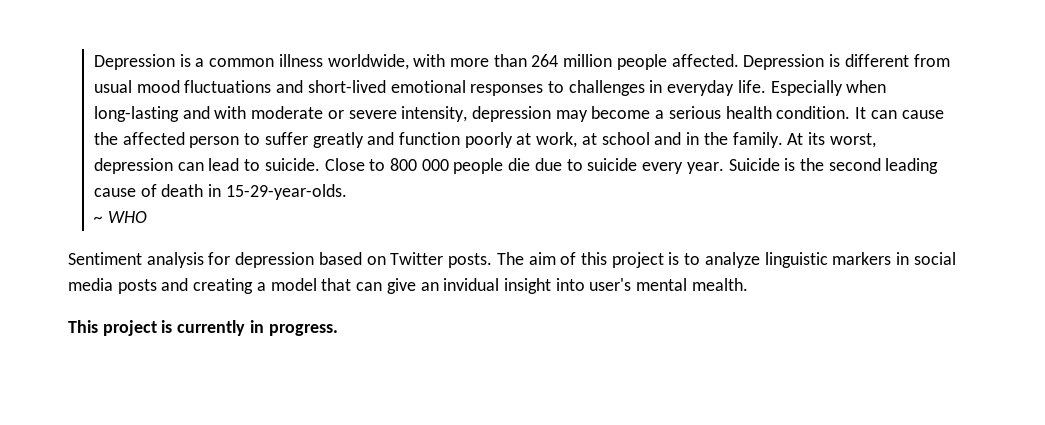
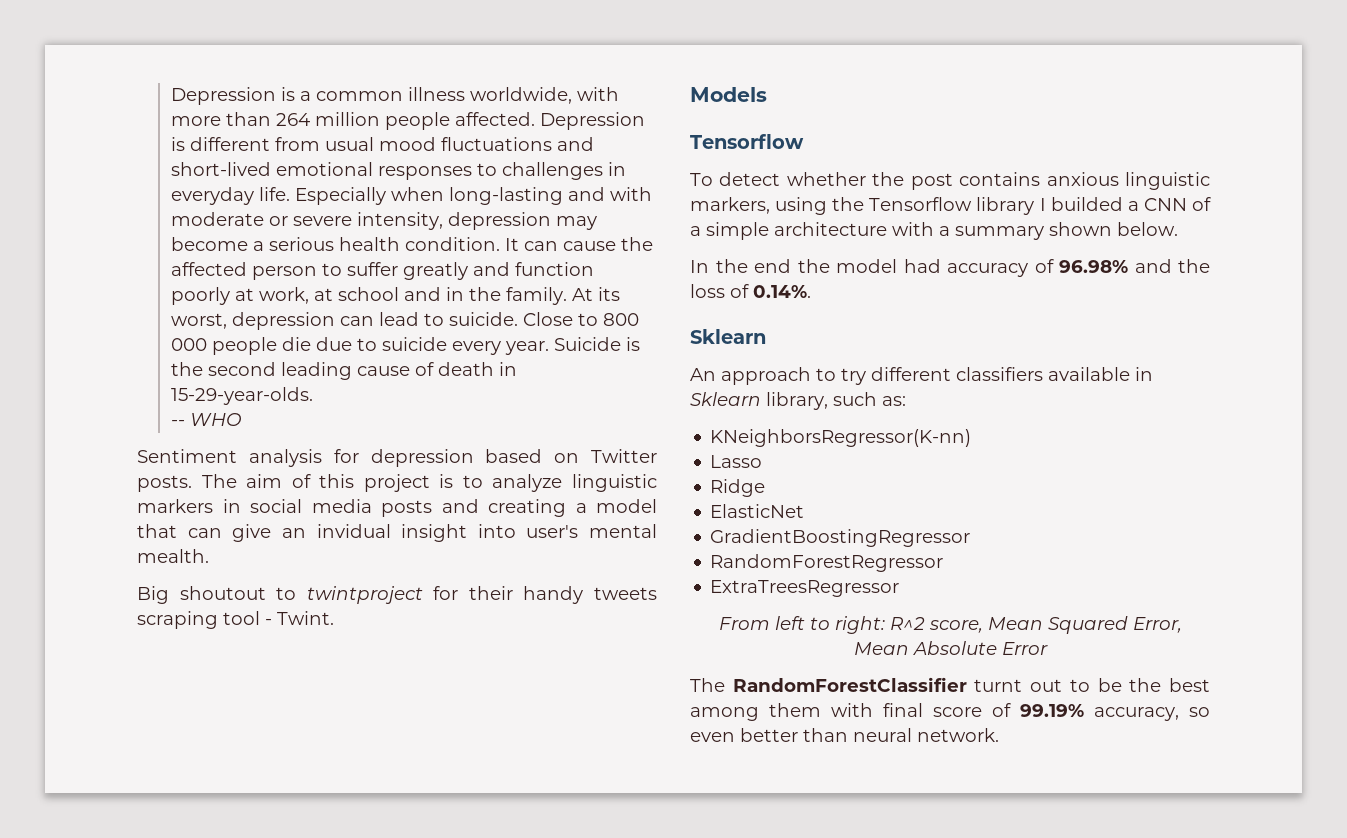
- ~ WHO
+ -- WHO
- This project is currently in progress.
+ Big shoutout to twintproject for their handy tweets scraping tool - Twint.
+ Models
+ Tensorflow
+ To detect whether the post contains anxious linguistic markers, using the Tensorflow library I builded a CNN of a simple architecture with a summary shown below.
+ In the end the model had accuracy of 96.98% and the loss of 0.14%.
+ Sklearn
+ An approach to try different classifiers available in Sklearn library, such as:
+ KNeighborsRegressor(K-nn)
+ Lasso
+ Ridge
+ ElasticNet
+ GradientBoostingRegressor
+ RandomForestRegressor
+ ExtraTreesRegressor
+ From left to right: R^2 score, Mean Squared Error, Mean Absolute Error
+ The RandomForestClassifier turnt out to be the best among them with final score of 99.19% accuracy, so even better than neural network.

